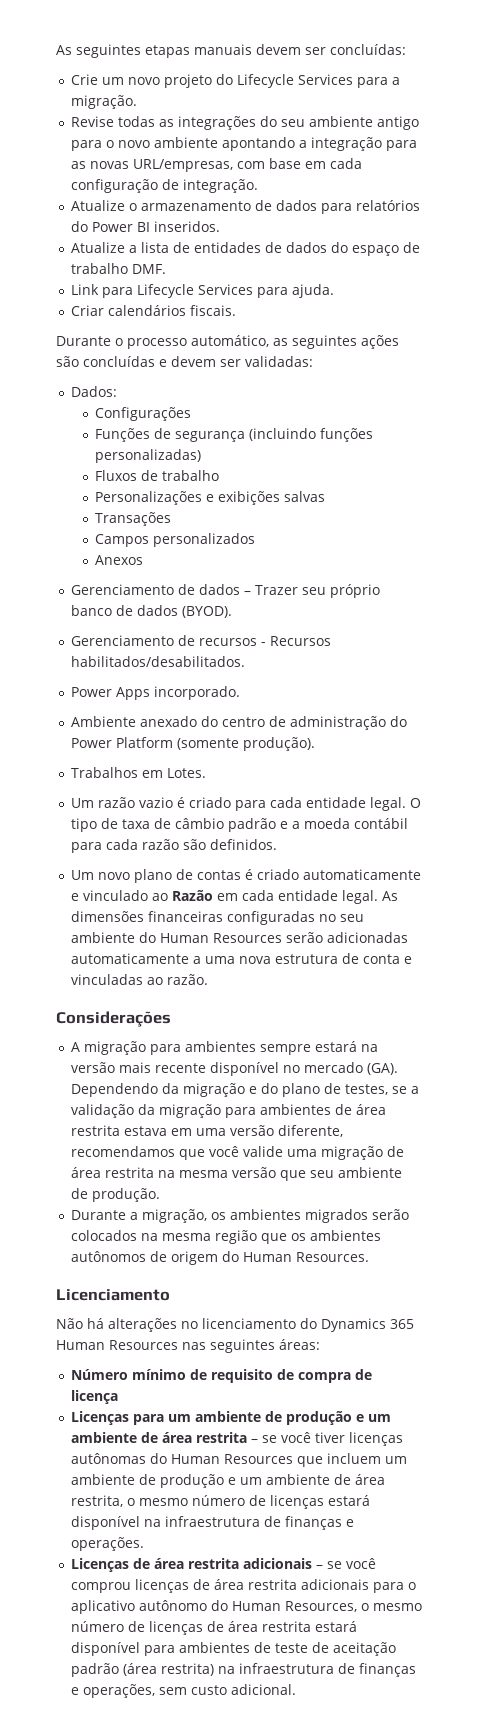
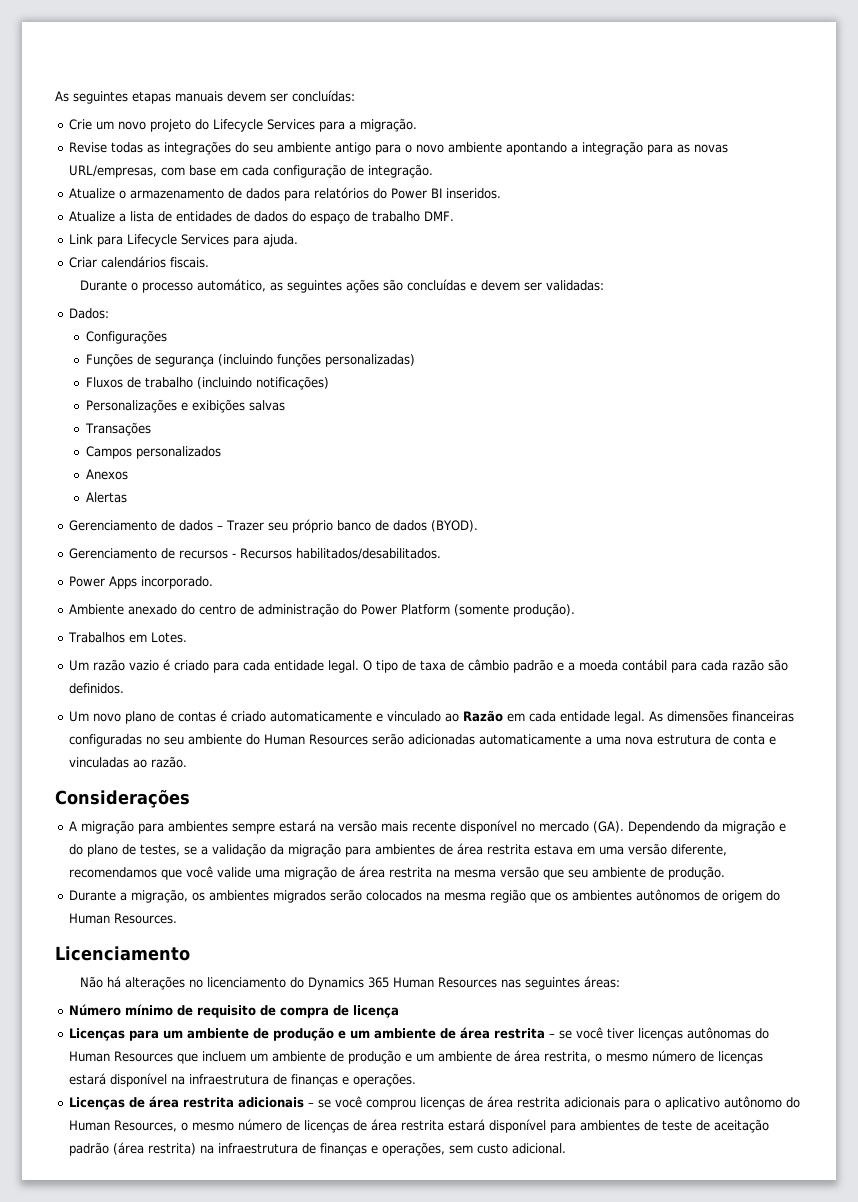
- Fluxos de trabalho
+ Fluxos de trabalho (incluindo notificações)
+ Alertas

